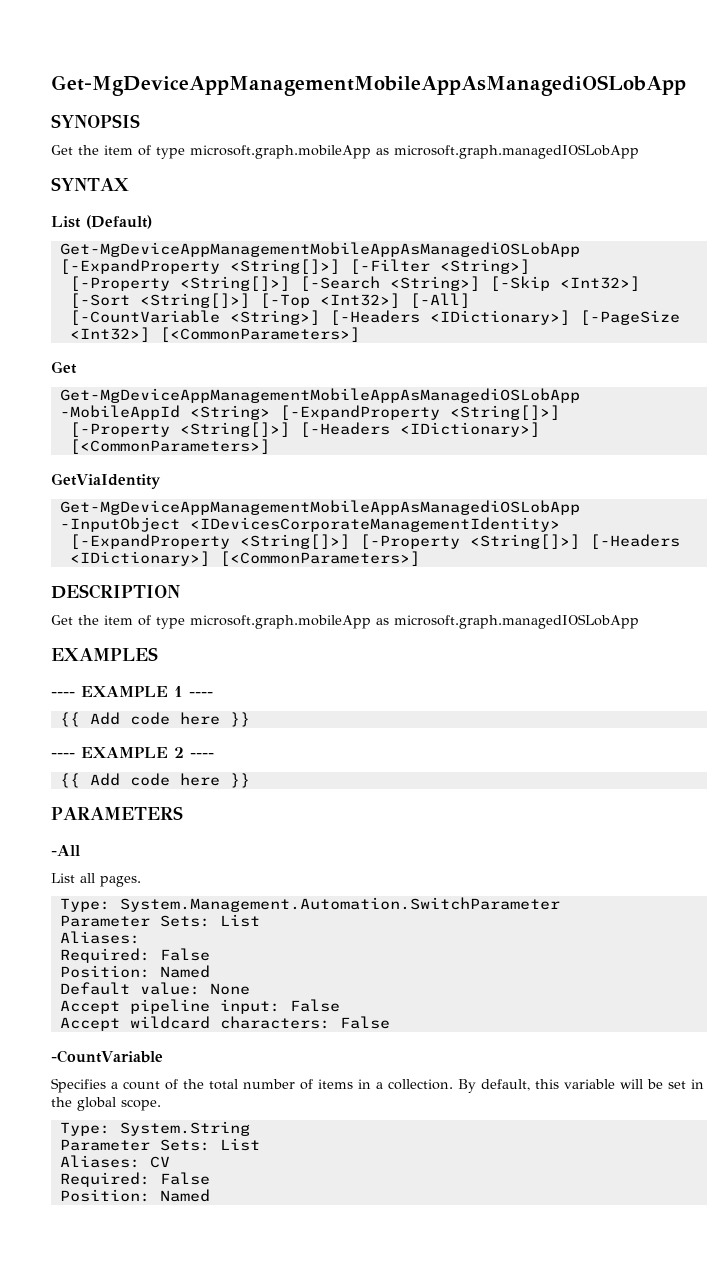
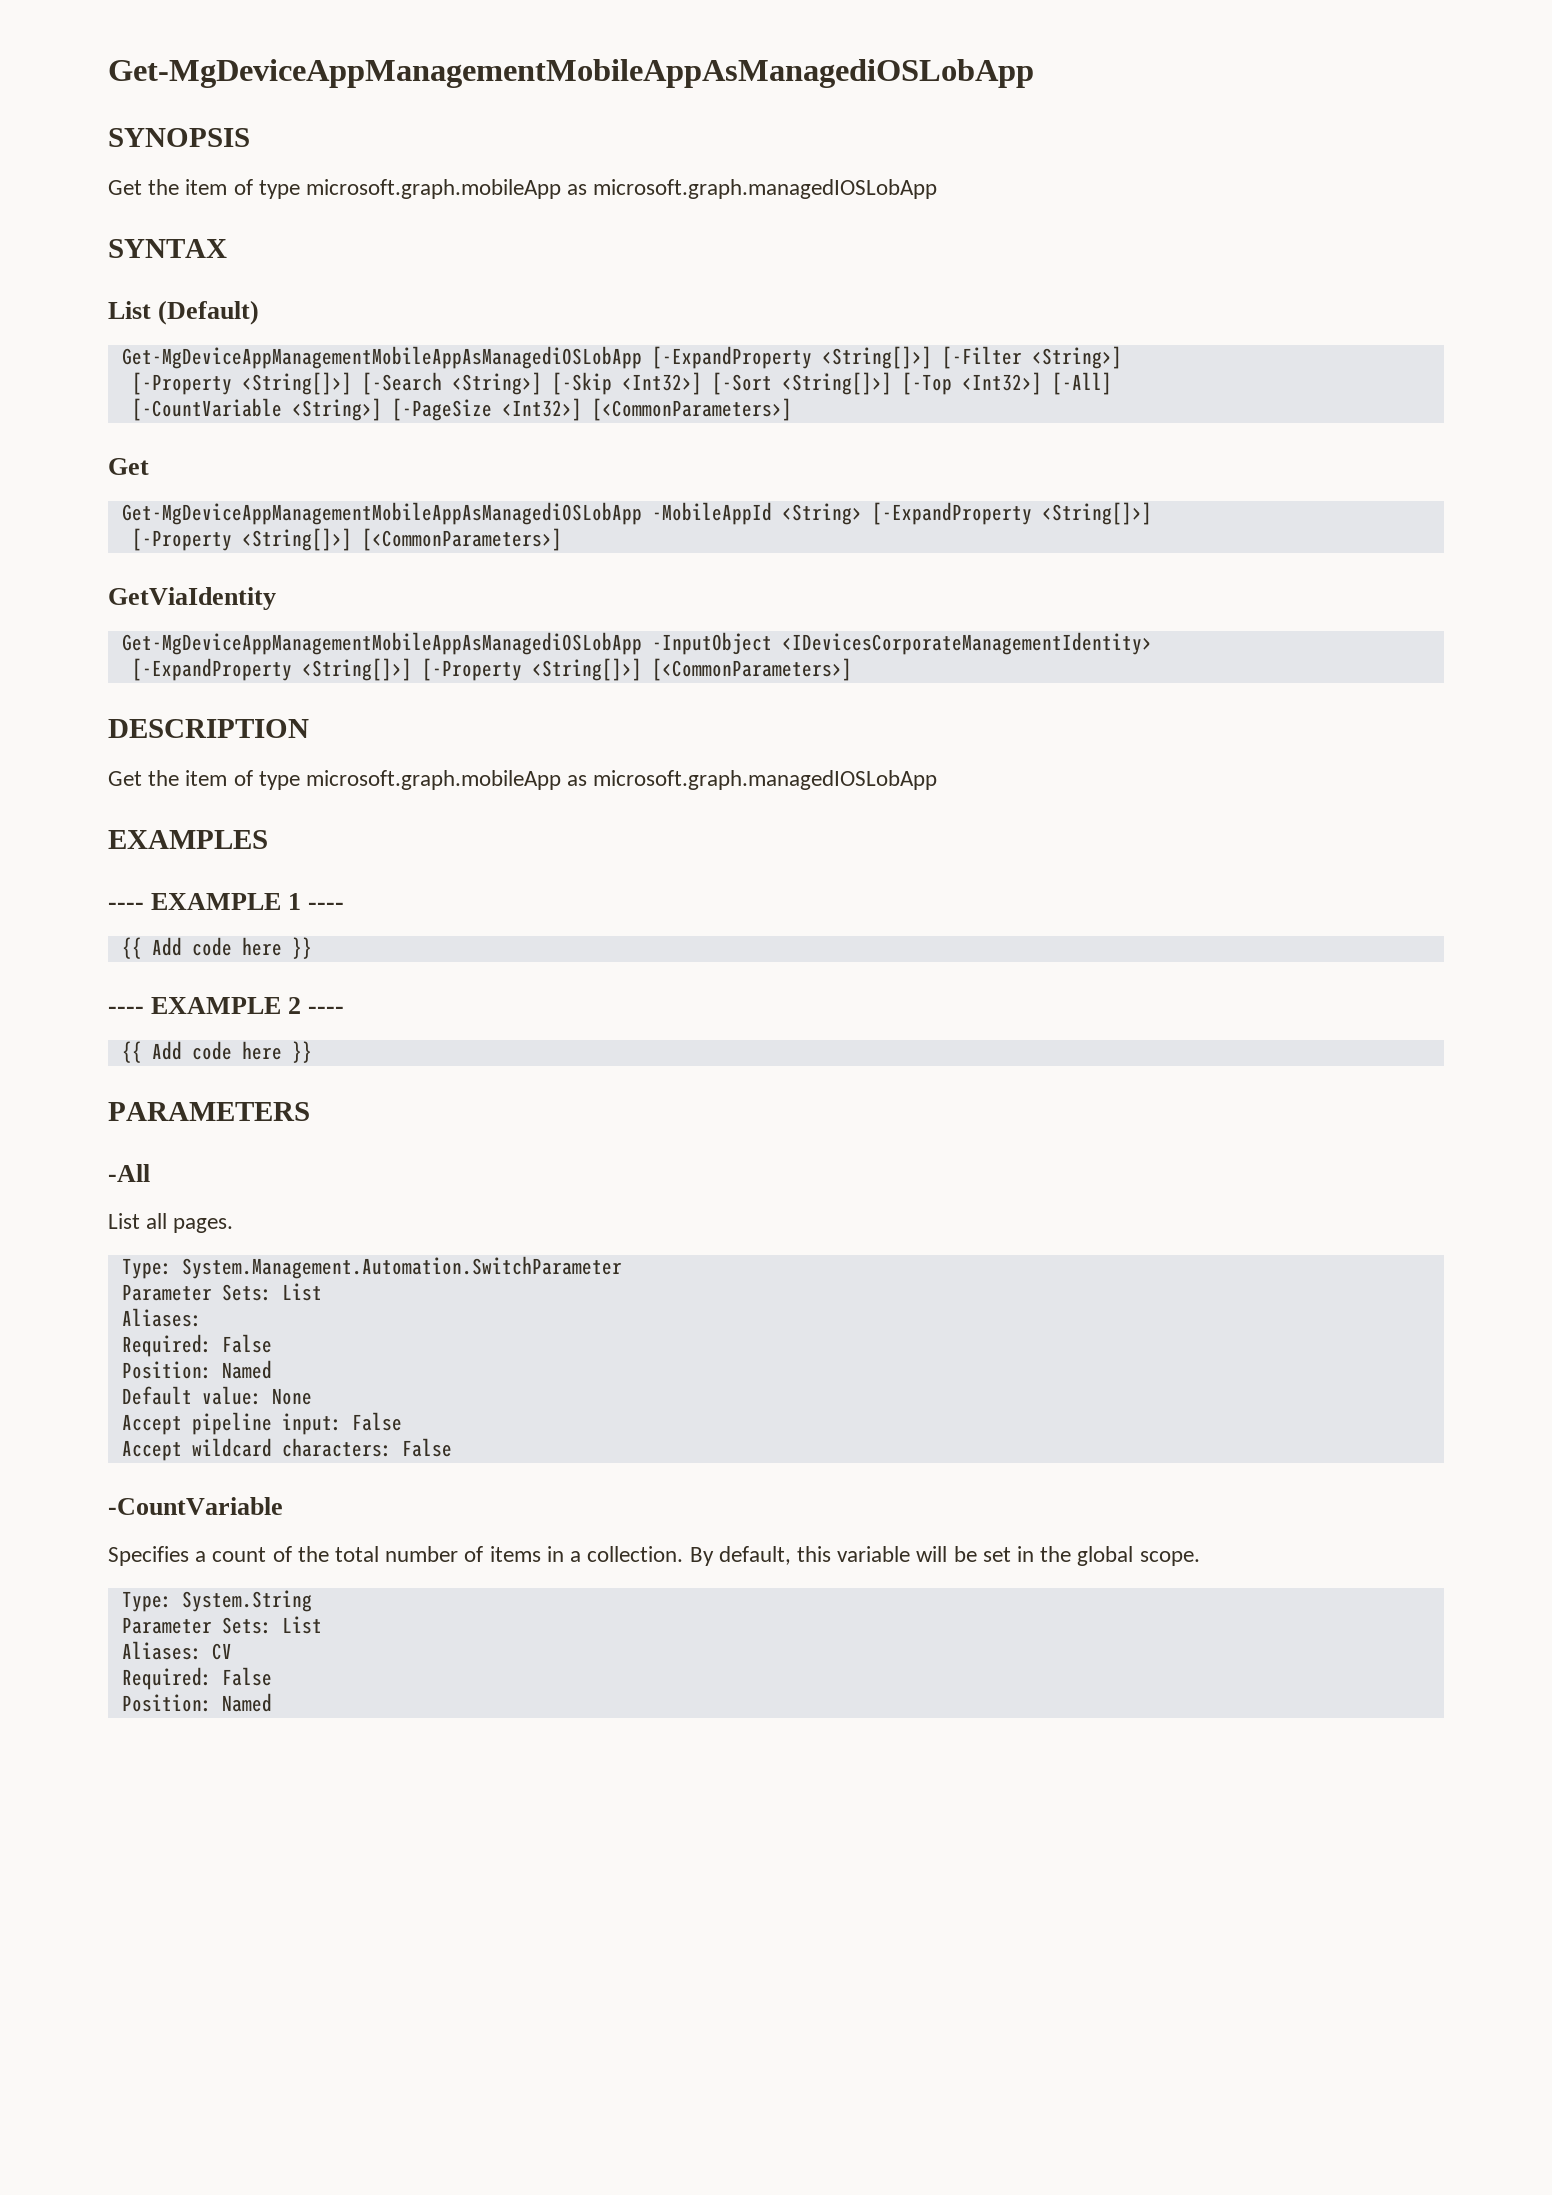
- [-CountVariable <String>] [-Headers <IDictionary>] [-PageSize <Int32>] [<CommonParameters>]
+ [-CountVariable <String>] [-PageSize <Int32>] [<CommonParameters>]
  Get-MgDeviceAppManagementMobileAppAsManagediOSLobApp -MobileAppId <String> [-ExpandProperty <String[]>]
- [-Property <String[]>] [-Headers <IDictionary>] [<CommonParameters>]
+ [-Property <String[]>] [<CommonParameters>]
- [-ExpandProperty <String[]>] [-Property <String[]>] [-Headers <IDictionary>] [<CommonParameters>]
+ [-ExpandProperty <String[]>] [-Property <String[]>] [<CommonParameters>]

